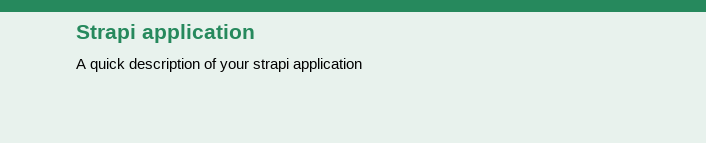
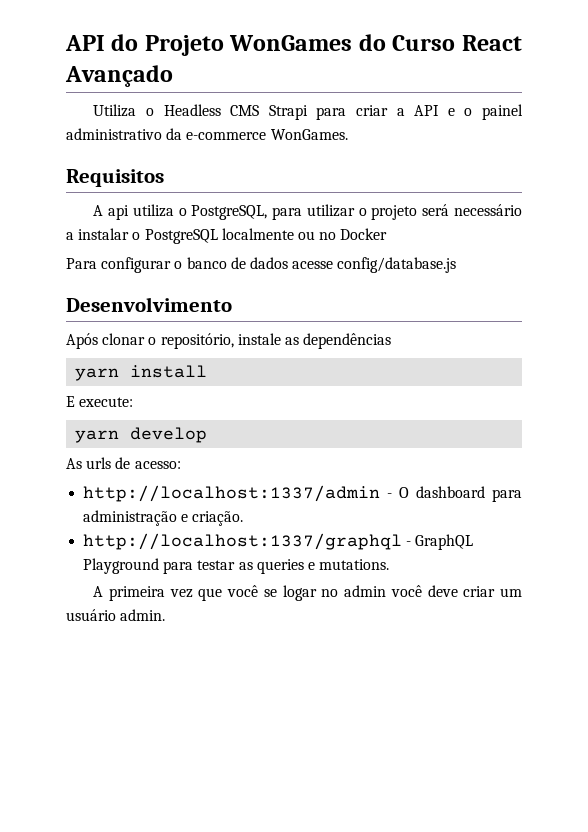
- Strapi application
- A quick description of your strapi application
+ API do Projeto WonGames do Curso React Avançado
+ Utiliza o Headless CMS Strapi para criar a API e o painel administrativo da e-commerce WonGames.
+ Requisitos
+ A api utiliza o PostgreSQL, para utilizar o projeto será necessário a instalar o PostgreSQL localmente ou no Docker
+ Para configurar o banco de dados acesse config/database.js
+ Desenvolvimento
+ Após clonar o repositório, instale as dependências
+ yarn install
+ E execute:
+ yarn develop
+ As urls de acesso:
+ http://localhost:1337/admin - O dashboard para administração e criação.
+ http://localhost:1337/graphql - GraphQL Playground para testar as queries e mutations.
+ A primeira vez que você se logar no admin você deve criar um usuário admin.

